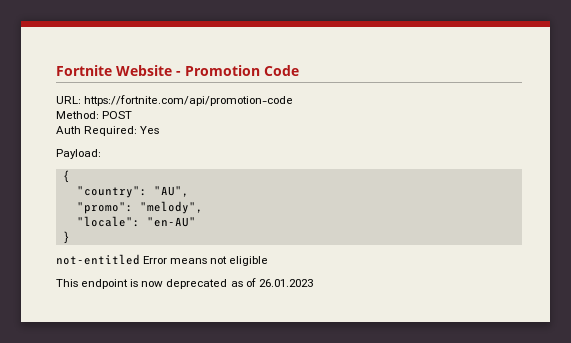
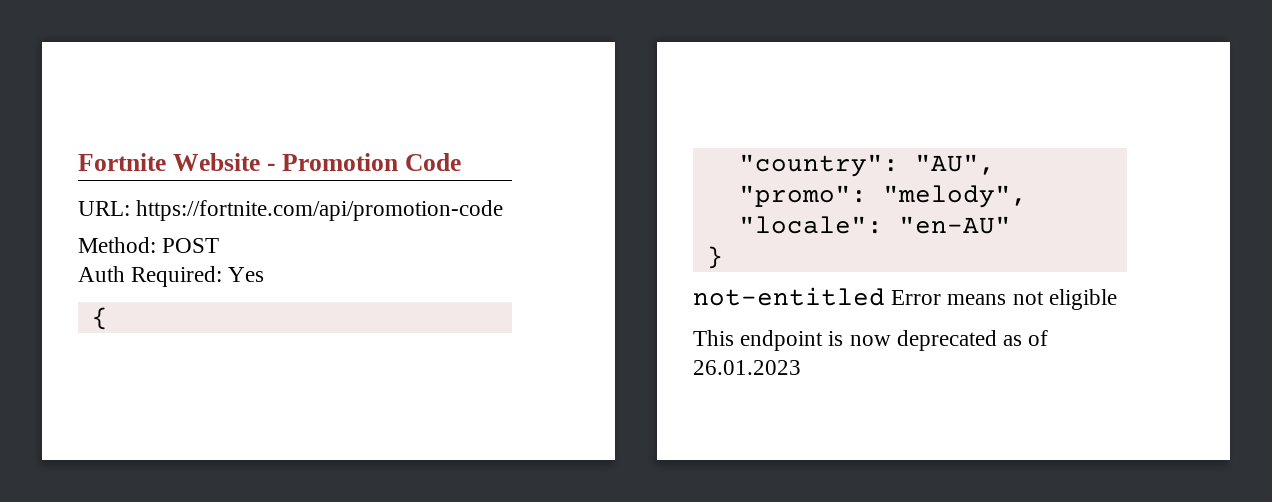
- Payload:

